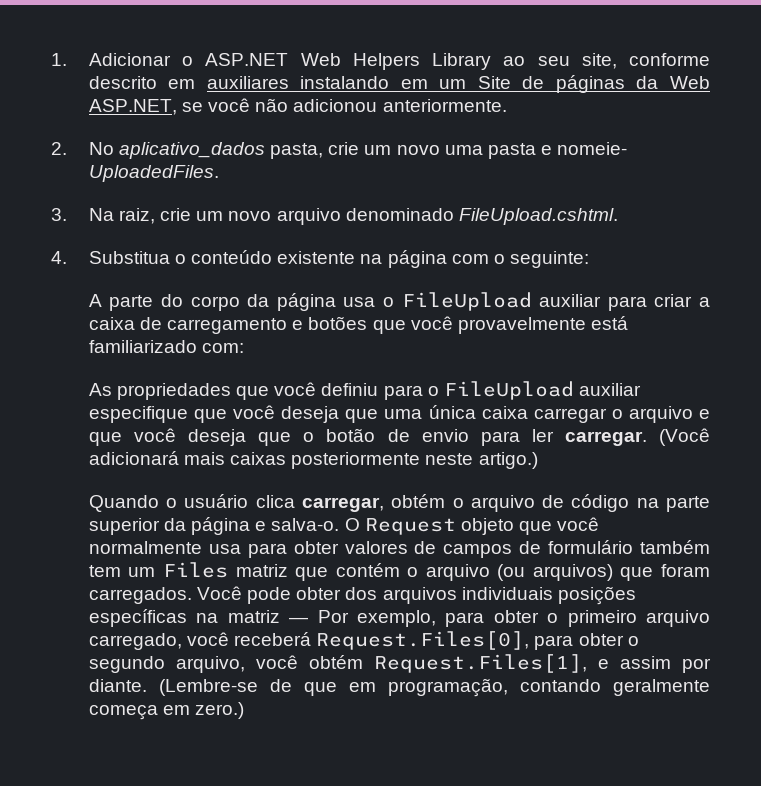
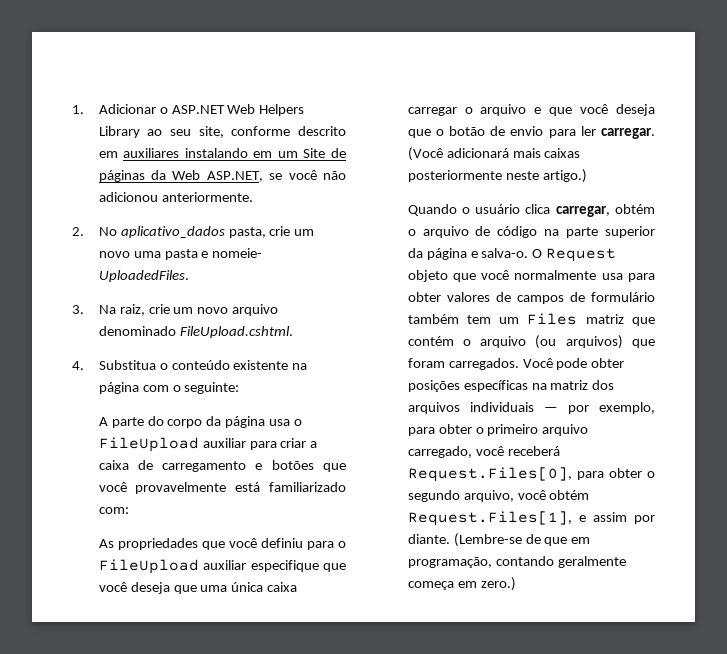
- Você pode obter dos arquivos individuais posições específicas na matriz — Por exemplo, para obter o primeiro arquivo carregado, você receberá Request.Files[0], para obter o segundo arquivo, você obtém Request.Files[1], e assim por diante.
+ Você pode obter posições específicas na matriz dos arquivos individuais — por exemplo, para obter o primeiro arquivo carregado, você receberá Request.Files[0], para obter o segundo arquivo, você obtém Request.Files[1], e assim por diante.

